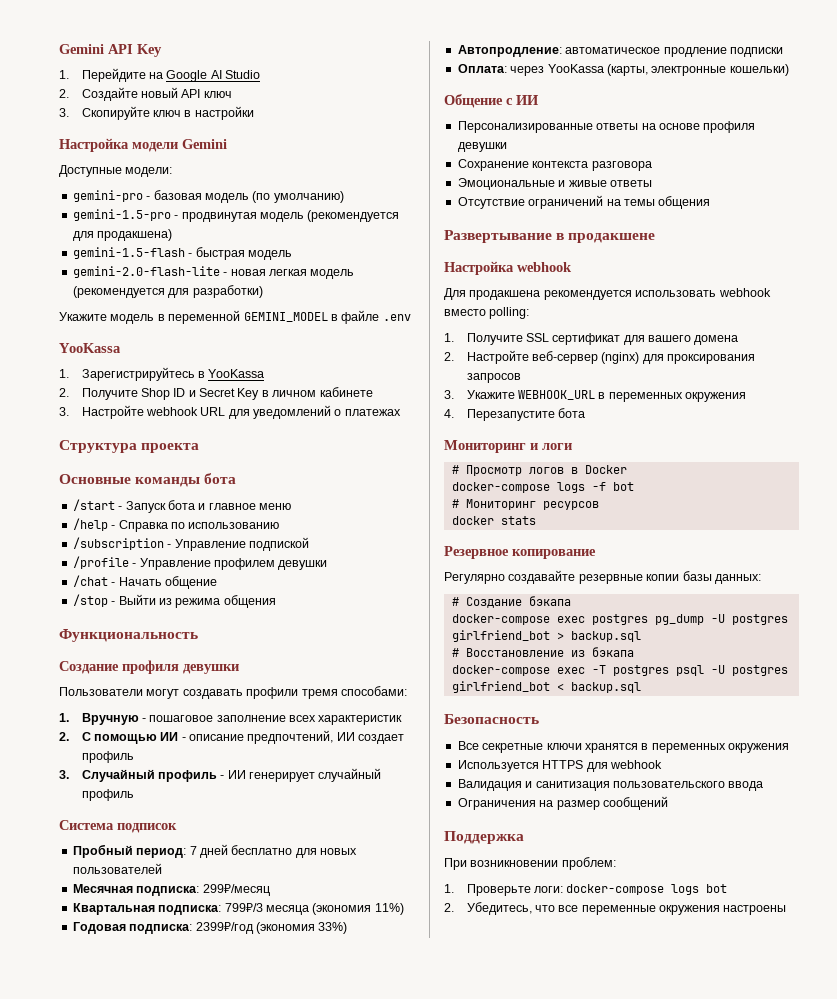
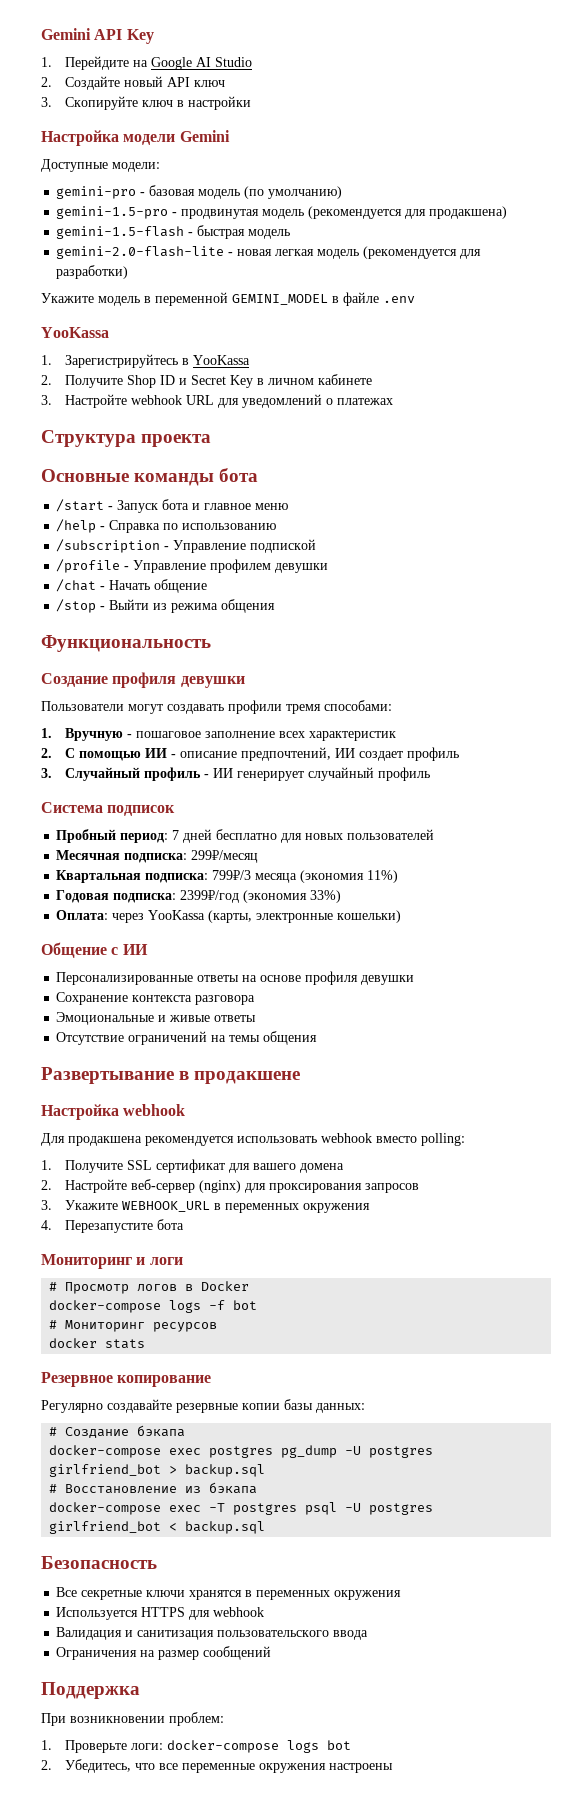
- Автопродление: автоматическое продление подписки

